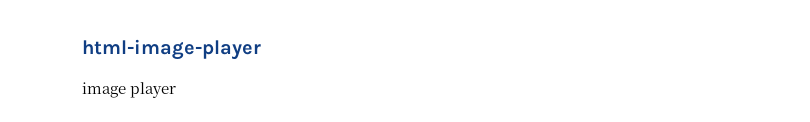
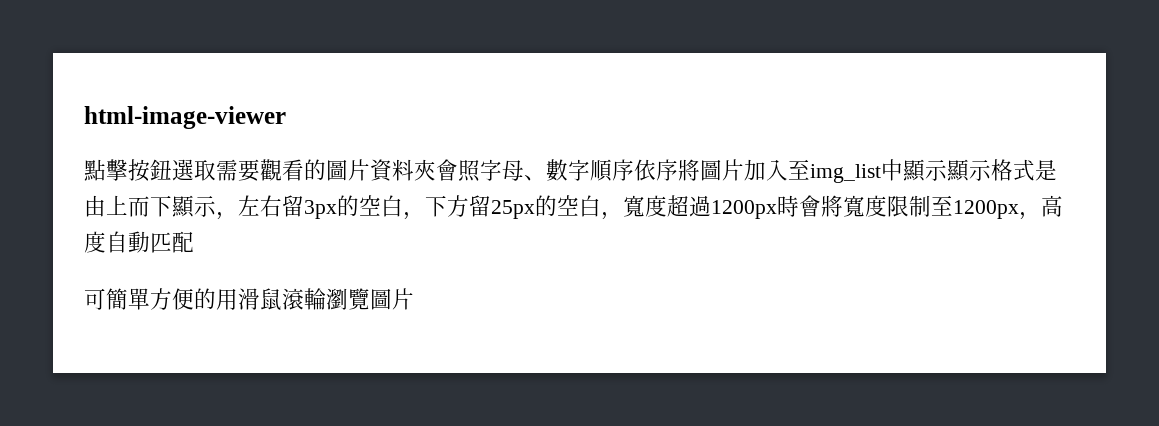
- html-image-player
- image player
+ html-image-viewer
+ 點擊按鈕選取需要觀看的圖片資料夾會照字母、數字順序依序將圖片加入至img_list中顯示顯示格式是由上而下顯示，左右留3px的空白，下方留25px的空白，寬度超過1200px時會將寬度限制至1200px，高度自動匹配
+ 可簡單方便的用滑鼠滾輪瀏覽圖片

